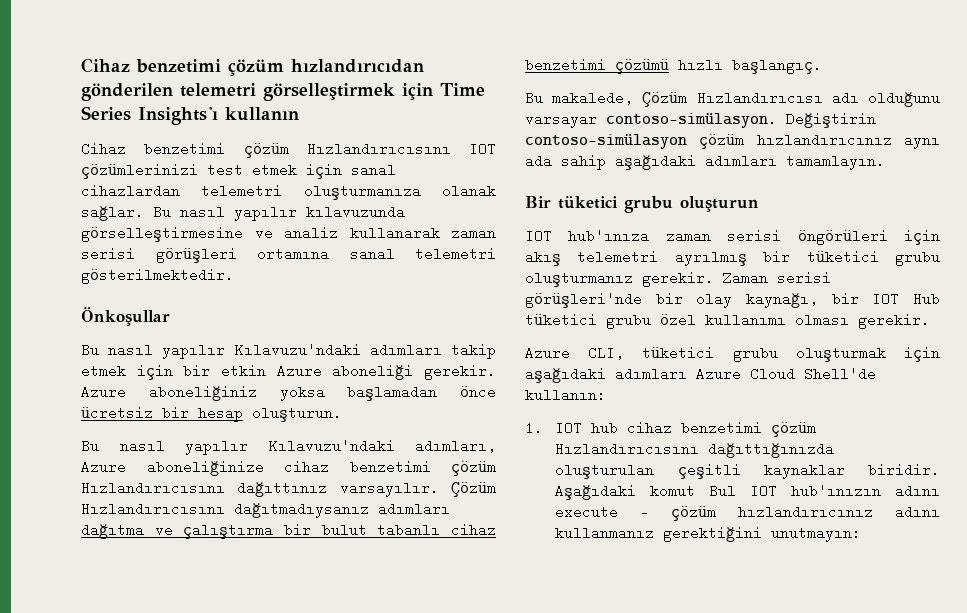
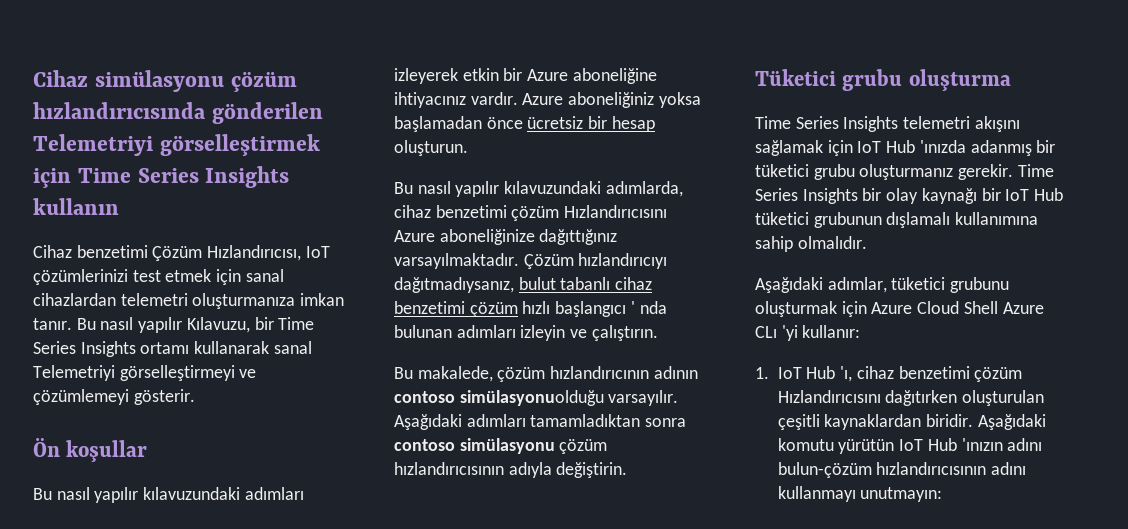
- Cihaz benzetimi çözüm hızlandırıcıdan gönderilen telemetri görselleştirmek için Time Series Insights'ı kullanın
+ Cihaz simülasyonu çözüm hızlandırıcısında gönderilen Telemetriyi görselleştirmek için Time Series Insights kullanın
- Cihaz benzetimi çözüm Hızlandırıcısını IOT çözümlerinizi test etmek için sanal cihazlardan telemetri oluşturmanıza olanak sağlar. Bu nasıl yapılır kılavuzunda görselleştirmesine ve analiz kullanarak zaman serisi görüşleri ortamına sanal telemetri gösterilmektedir.
- Önkoşullar
- Bu nasıl yapılır Kılavuzu'ndaki adımları takip etmek için bir etkin Azure aboneliği gerekir.
+ Cihaz benzetimi Çözüm Hızlandırıcısı, IoT çözümlerinizi test etmek için sanal cihazlardan telemetri oluşturmanıza imkan tanır. Bu nasıl yapılır Kılavuzu, bir Time Series Insights ortamı kullanarak sanal Telemetriyi görselleştirmeyi ve çözümlemeyi gösterir.
+ Ön koşullar
+ Bu nasıl yapılır kılavuzundaki adımları izleyerek etkin bir Azure aboneliğine ihtiyacınız vardır.
- Bu nasıl yapılır Kılavuzu'ndaki adımları, Azure aboneliğinize cihaz benzetimi çözüm Hızlandırıcısını dağıttınız varsayılır. Çözüm Hızlandırıcısını dağıtmadıysanız adımları dağıtma ve çalıştırma bir bulut tabanlı cihaz benzetimi çözümü hızlı başlangıç.
- Bu makalede, Çözüm Hızlandırıcısı adı olduğunu varsayar contoso-simülasyon. Değiştirin contoso-simülasyon çözüm hızlandırıcınız aynı ada sahip aşağıdaki adımları tamamlayın.
- Bir tüketici grubu oluşturun
- IOT hub'ınıza zaman serisi öngörüleri için akış telemetri ayrılmış bir tüketici grubu oluşturmanız gerekir.
+ Bu nasıl yapılır kılavuzundaki adımlarda, cihaz benzetimi çözüm Hızlandırıcısını Azure aboneliğinize dağıttığınız varsayılmaktadır. Çözüm hızlandırıcıyı dağıtmadıysanız, bulut tabanlı cihaz benzetimi çözüm hızlı başlangıcı ' nda bulunan adımları izleyin ve çalıştırın.
+ Bu makalede, çözüm hızlandırıcının adının contoso simülasyonuolduğu varsayılır. Aşağıdaki adımları tamamladıktan sonra contoso simülasyonu çözüm hızlandırıcısının adıyla değiştirin.
+ Tüketici grubu oluşturma
+ Time Series Insights telemetri akışını sağlamak için IoT Hub 'ınızda adanmış bir tüketici grubu oluşturmanız gerekir.
- Zaman serisi görüşleri'nde bir olay kaynağı, bir IOT Hub tüketici grubu özel kullanımı olması gerekir.
- Azure CLI, tüketici grubu oluşturmak için aşağıdaki adımları Azure Cloud Shell'de kullanın:
- 1. IOT hub cihaz benzetimi çözüm Hızlandırıcısını dağıttığınızda oluşturulan çeşitli kaynaklar biridir.
+ Time Series Insights bir olay kaynağı bir IoT Hub tüketici grubunun dışlamalı kullanımına sahip olmalıdır.
+ Aşağıdaki adımlar, tüketici grubunu oluşturmak için Azure Cloud Shell Azure CLı 'yi kullanır:
+ 1. IoT Hub 'ı, cihaz benzetimi çözüm Hızlandırıcısını dağıtırken oluşturulan çeşitli kaynaklardan biridir.
- Aşağıdaki komut Bul IOT hub'ınızın adını execute - çözüm hızlandırıcınız adını kullanmanız gerektiğini unutmayın:
+ Aşağıdaki komutu yürütün IoT Hub 'ınızın adını bulun-çözüm hızlandırıcısının adını kullanmayı unutmayın:

